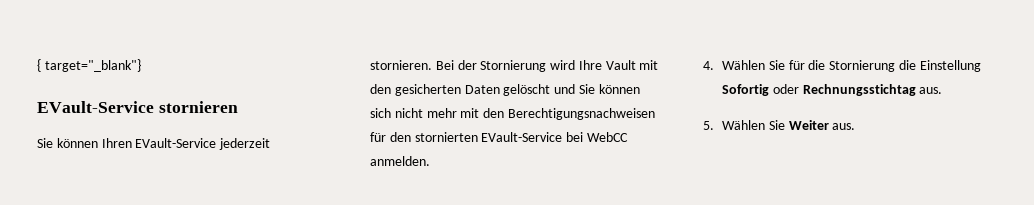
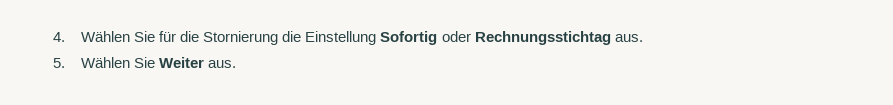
- { target="_blank"}
- EVault-Service stornieren
- Sie können Ihren EVault-Service jederzeit stornieren. Bei der Stornierung wird Ihre Vault mit den gesicherten Daten gelöscht und Sie können sich nicht mehr mit den Berechtigungsnachweisen für den stornierten EVault-Service bei WebCC anmelden.

